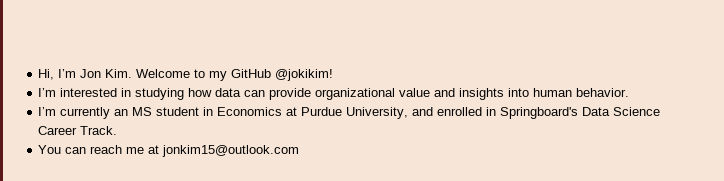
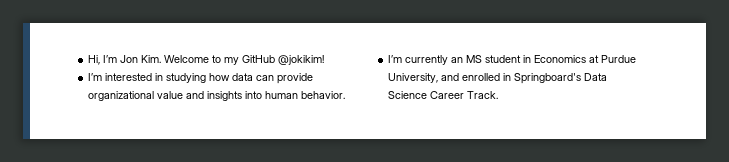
- You can reach me at jonkim15@outlook.com

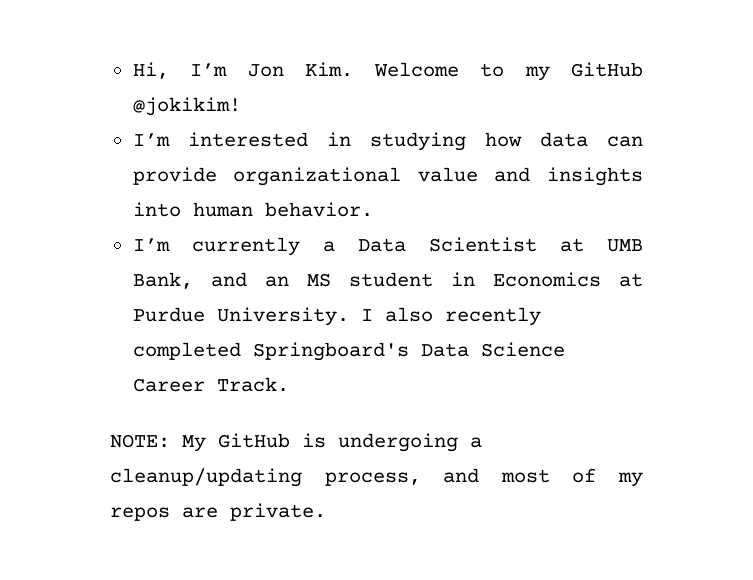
- I’m currently an MS student in Economics at Purdue University, and enrolled in Springboard's Data Science Career Track.
+ I’m currently a Data Scientist at UMB Bank, and an MS student in Economics at Purdue University. I also recently completed Springboard's Data Science Career Track.
+ NOTE: My GitHub is undergoing a cleanup/updating process, and most of my repos are private.

